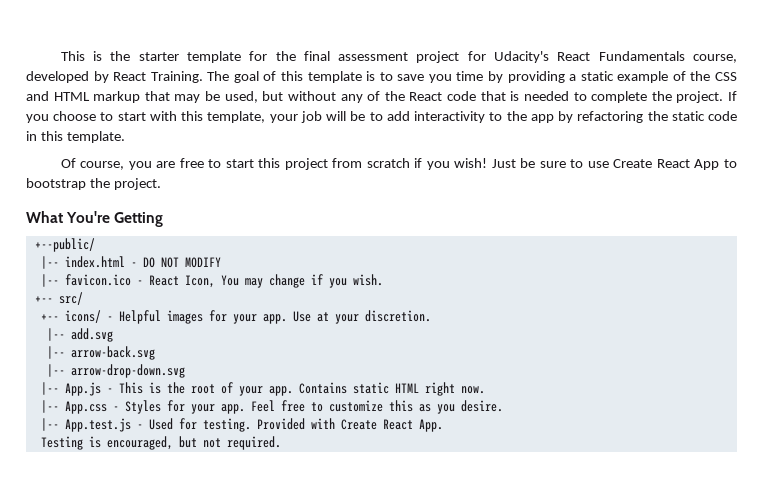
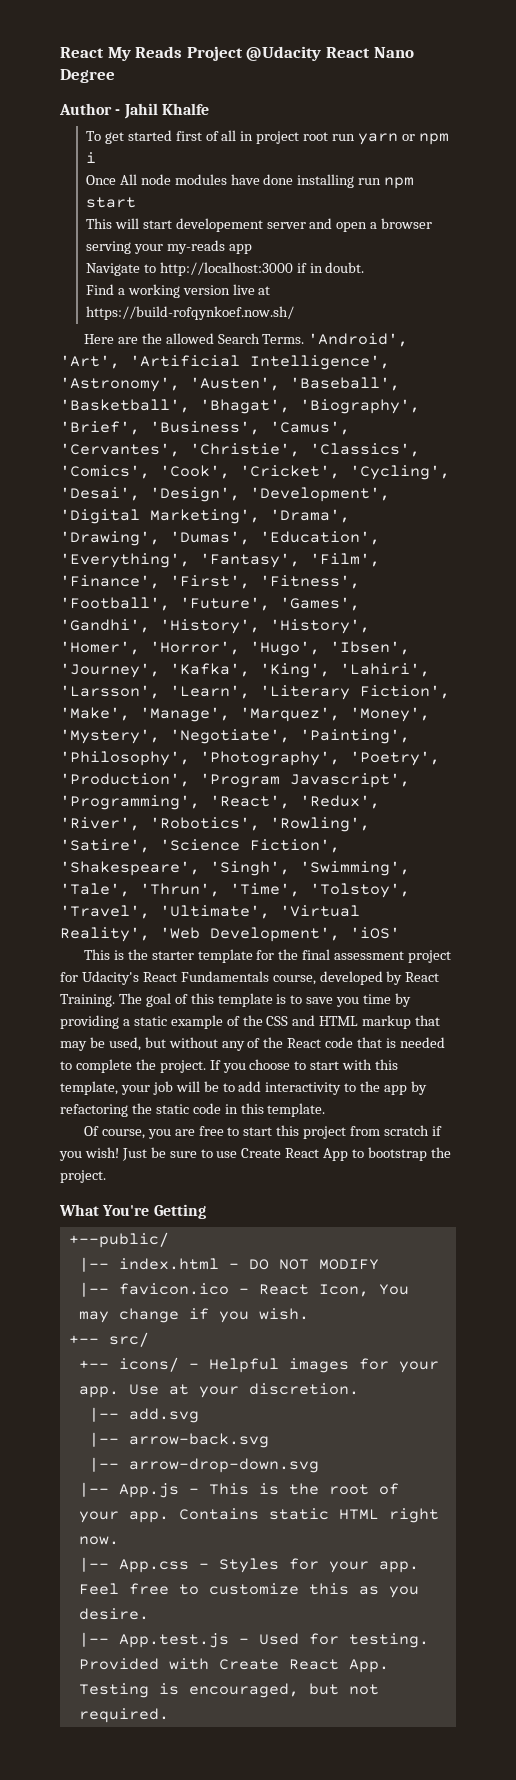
+ React My Reads Project @Udacity React Nano Degree
+ Author - Jahil Khalfe
+ To get started first of all in project root run yarn or npm i
+ Once All node modules have done installing run npm start
+ This will start developement server and open a browser serving your my-reads app
+ Navigate to http://localhost:3000 if in doubt.
+ Find a working version live at https://build-rofqynkoef.now.sh/
+ Here are the allowed Search Terms. 'Android', 'Art', 'Artificial Intelligence', 'Astronomy', 'Austen', 'Baseball', 'Basketball', 'Bhagat', 'Biography', 'Brief', 'Business', 'Camus', 'Cervantes', 'Christie', 'Classics', 'Comics', 'Cook', 'Cricket', 'Cycling', 'Desai', 'Design', 'Development', 'Digital Marketing', 'Drama', 'Drawing', 'Dumas', 'Education', 'Everything', 'Fantasy', 'Film', 'Finance', 'First', 'Fitness', 'Football', 'Future', 'Games', 'Gandhi', 'History', 'History', 'Homer', 'Horror', 'Hugo', 'Ibsen', 'Journey', 'Kafka', 'King', 'Lahiri', 'Larsson', 'Learn', 'Literary Fiction', 'Make', 'Manage', 'Marquez', 'Money', 'Mystery', 'Negotiate', 'Painting', 'Philosophy', 'Photography', 'Poetry', 'Production', 'Program Javascript', 'Programming', 'React', 'Redux', 'River', 'Robotics', 'Rowling', 'Satire', 'Science Fiction', 'Shakespeare', 'Singh', 'Swimming', 'Tale', 'Thrun', 'Time', 'Tolstoy', 'Travel', 'Ultimate', 'Virtual Reality', 'Web Development', 'iOS'

